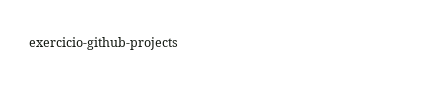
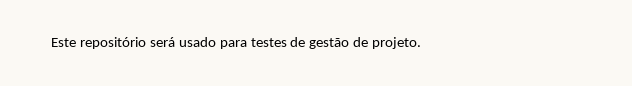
- exercicio-github-projects
+ Este repositório será usado para testes de gestão de projeto.

